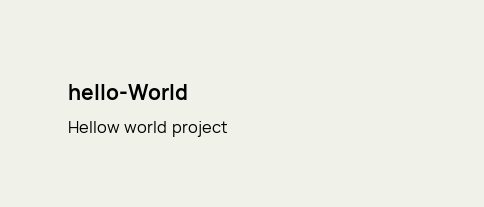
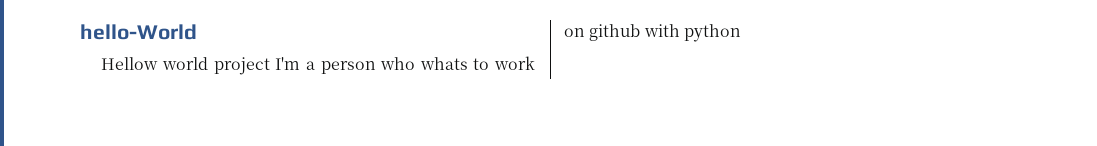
- Hellow world project
+ Hellow world project I'm a person who whats to work on github with python

